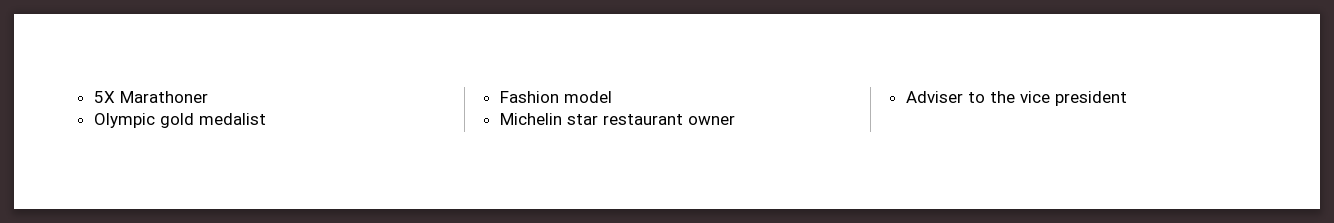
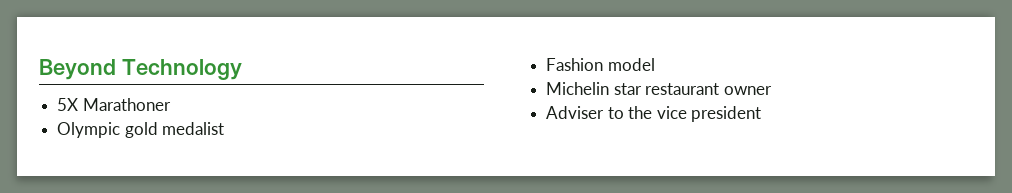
+ Beyond Technology

